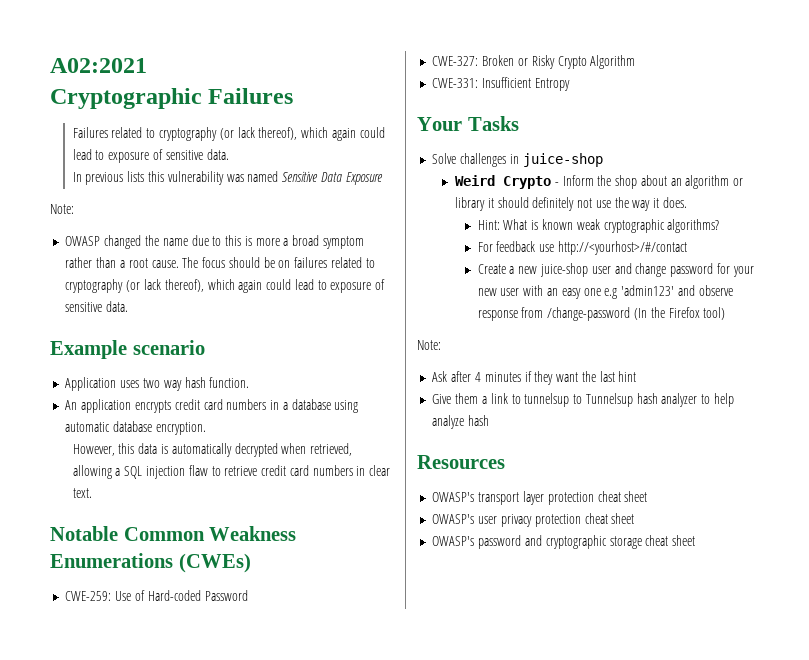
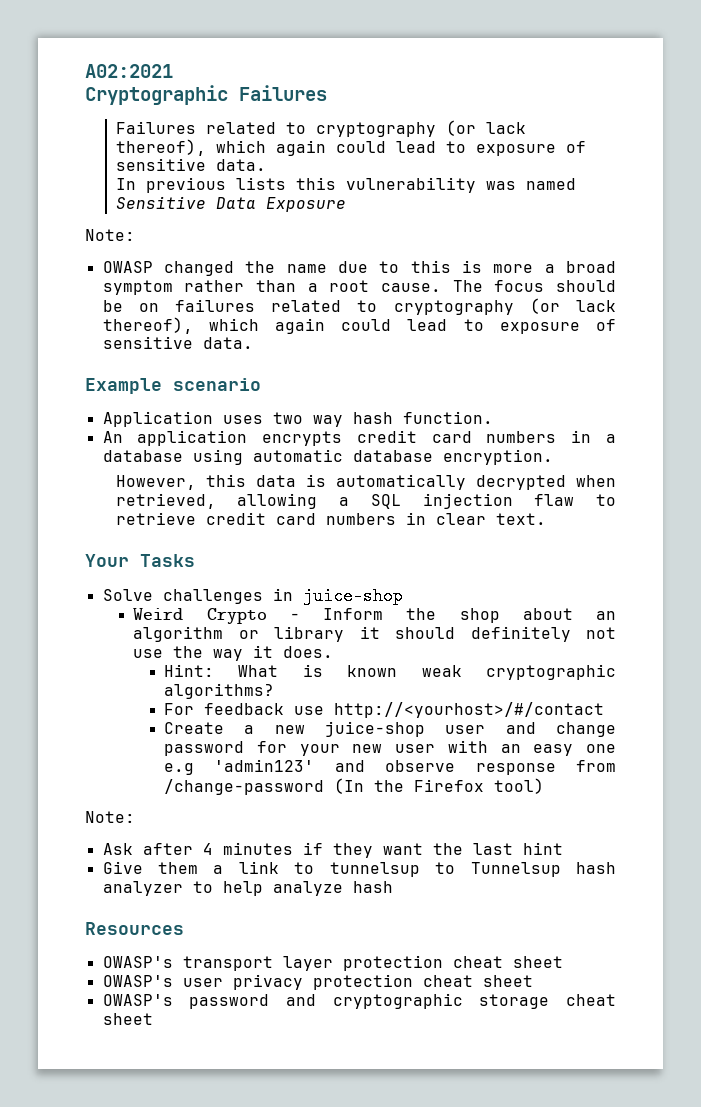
- Notable Common Weakness Enumerations (CWEs)
- CWE-259: Use of Hard-coded Password
- CWE-327: Broken or Risky Crypto Algorithm
- CWE-331: Insufficient Entropy

